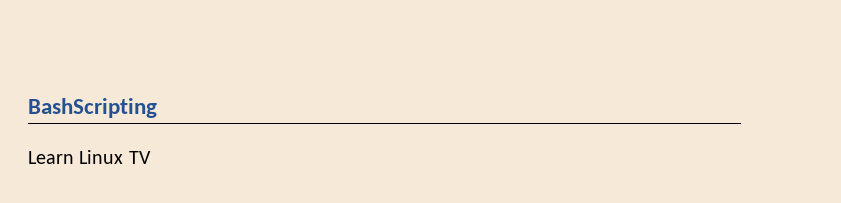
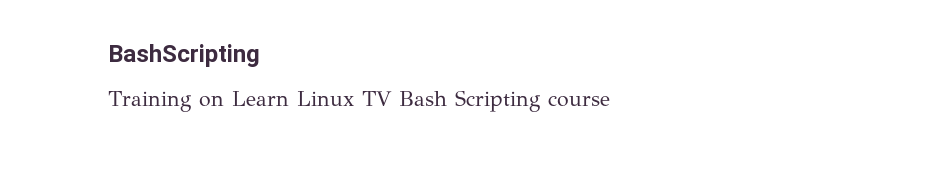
- Learn Linux TV
+ Training on Learn Linux TV Bash Scripting course

